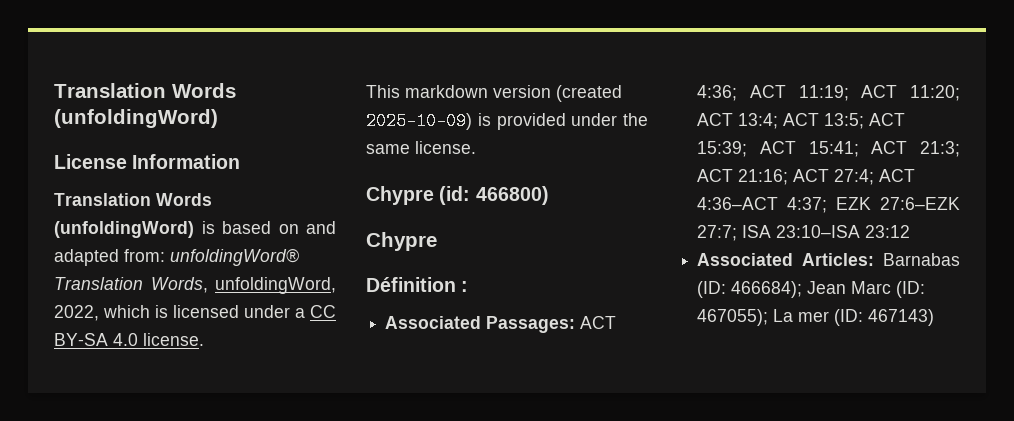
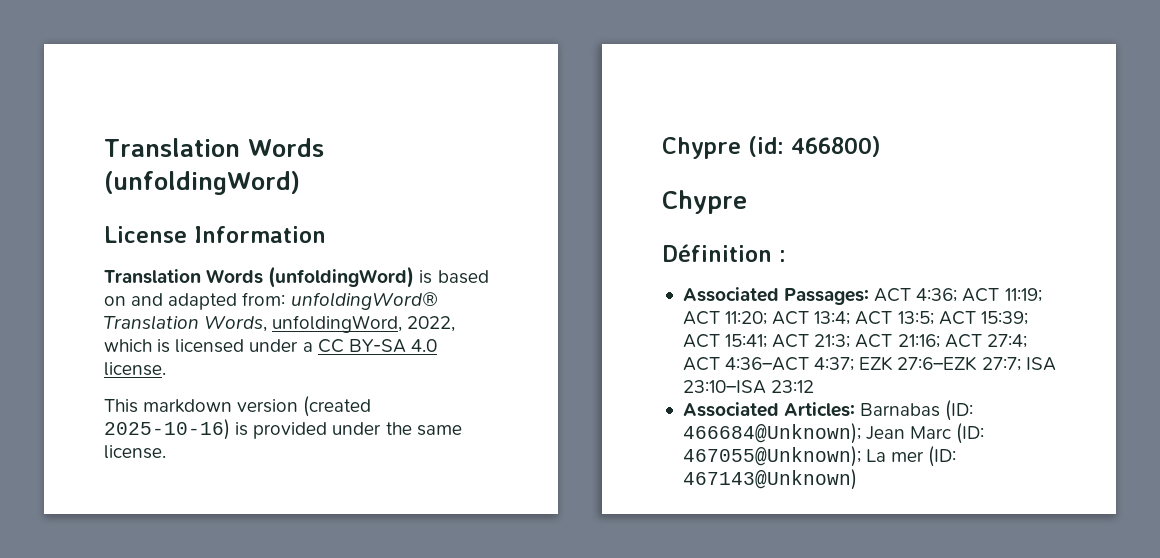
- This markdown version (created 2025-10-09) is provided under the same license.
+ This markdown version (created 2025-10-16) is provided under the same license.
- Associated Articles: Barnabas (ID: 466684); Jean Marc (ID: 467055); La mer (ID: 467143)
+ Associated Articles: Barnabas (ID: 466684@Unknown); Jean Marc (ID: 467055@Unknown); La mer (ID: 467143@Unknown)

